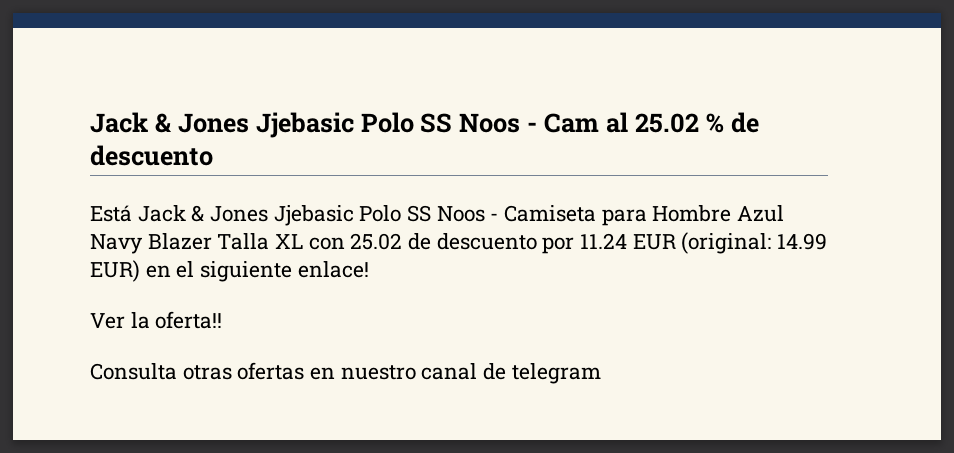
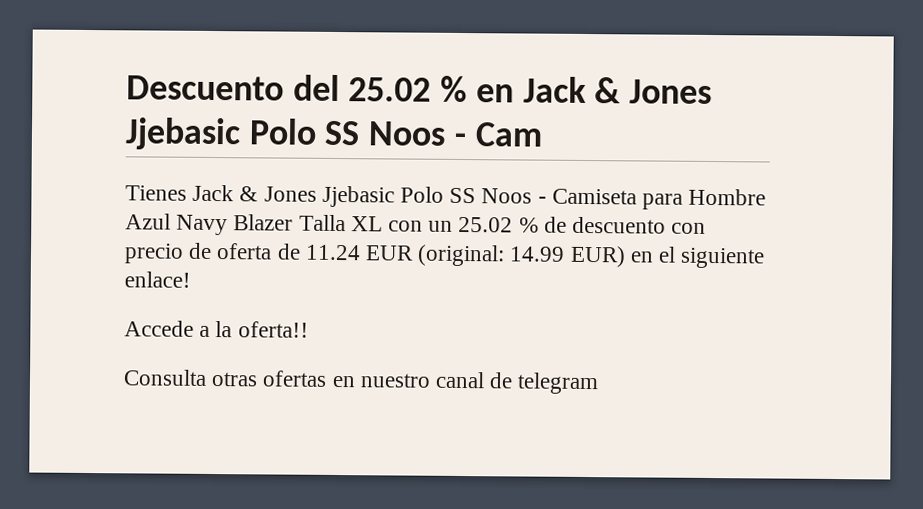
- Jack & Jones Jjebasic Polo SS Noos - Cam al 25.02 % de descuento
- Está Jack & Jones Jjebasic Polo SS Noos - Camiseta para Hombre Azul Navy Blazer Talla XL con 25.02 de descuento por 11.24 EUR (original: 14.99 EUR) en el siguiente enlace!
+ Descuento del 25.02 % en Jack & Jones Jjebasic Polo SS Noos - Cam
+ Tienes Jack & Jones Jjebasic Polo SS Noos - Camiseta para Hombre Azul Navy Blazer Talla XL con un 25.02 % de descuento con precio de oferta de 11.24 EUR (original: 14.99 EUR) en el siguiente enlace!
- Ver la oferta!!
+ Accede a la oferta!!

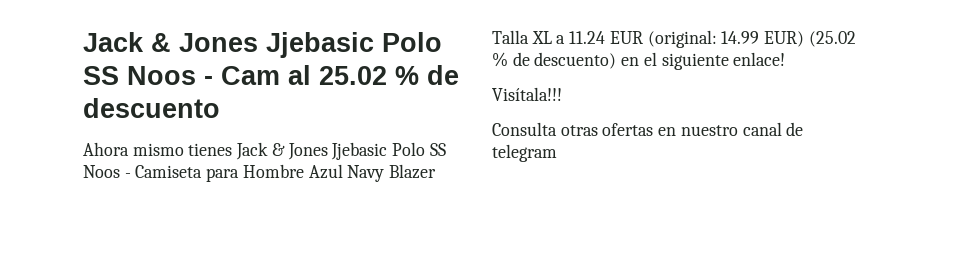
- Descuento del 25.02 % en Jack & Jones Jjebasic Polo SS Noos - Cam
- Tienes Jack & Jones Jjebasic Polo SS Noos - Camiseta para Hombre Azul Navy Blazer Talla XL con un 25.02 % de descuento con precio de oferta de 11.24 EUR (original: 14.99 EUR) en el siguiente enlace!
+ Jack & Jones Jjebasic Polo SS Noos - Cam al 25.02 % de descuento
+ Ahora mismo tienes Jack & Jones Jjebasic Polo SS Noos - Camiseta para Hombre Azul Navy Blazer Talla XL a 11.24 EUR (original: 14.99 EUR) (25.02 % de descuento) en el siguiente enlace!
- Accede a la oferta!!
+ Visítala!!!

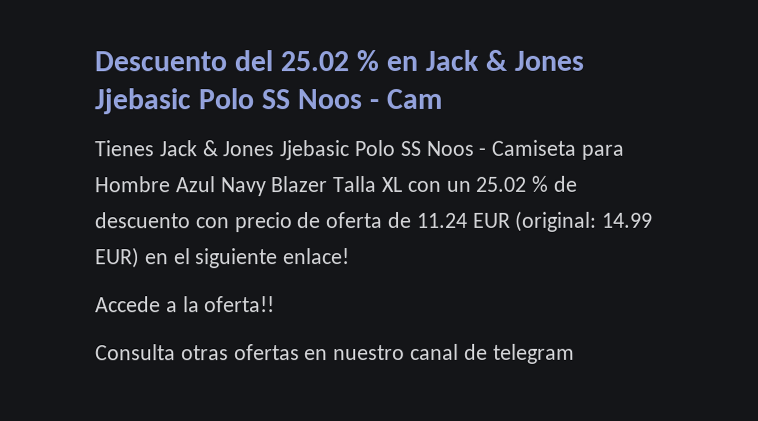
- Jack & Jones Jjebasic Polo SS Noos - Cam al 25.02 % de descuento
- Ahora mismo tienes Jack & Jones Jjebasic Polo SS Noos - Camiseta para Hombre Azul Navy Blazer Talla XL a 11.24 EUR (original: 14.99 EUR) (25.02 % de descuento) en el siguiente enlace!
+ Descuento del 25.02 % en Jack & Jones Jjebasic Polo SS Noos - Cam
+ Tienes Jack & Jones Jjebasic Polo SS Noos - Camiseta para Hombre Azul Navy Blazer Talla XL con un 25.02 % de descuento con precio de oferta de 11.24 EUR (original: 14.99 EUR) en el siguiente enlace!
- Visítala!!!
+ Accede a la oferta!!

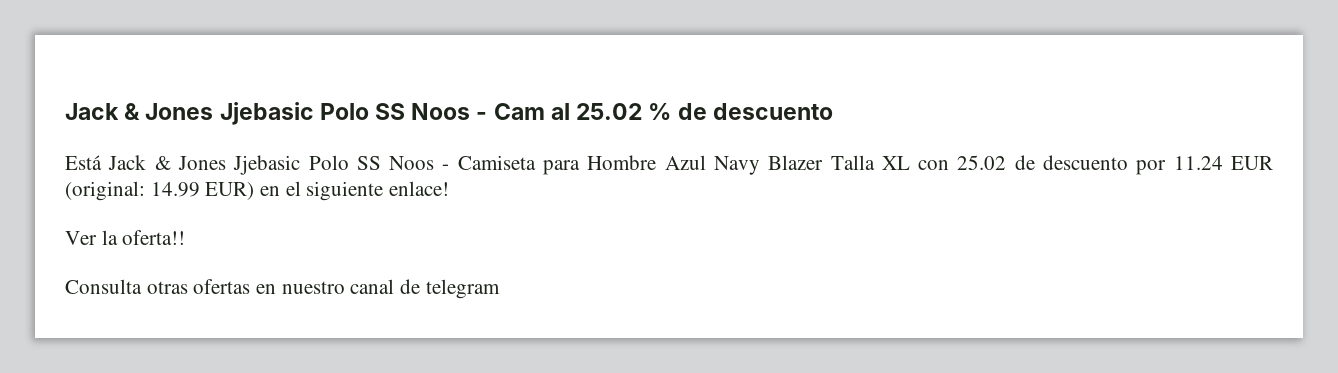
- Descuento del 25.02 % en Jack & Jones Jjebasic Polo SS Noos - Cam
- Tienes Jack & Jones Jjebasic Polo SS Noos - Camiseta para Hombre Azul Navy Blazer Talla XL con un 25.02 % de descuento con precio de oferta de 11.24 EUR (original: 14.99 EUR) en el siguiente enlace!
+ Jack & Jones Jjebasic Polo SS Noos - Cam al 25.02 % de descuento
+ Está Jack & Jones Jjebasic Polo SS Noos - Camiseta para Hombre Azul Navy Blazer Talla XL con 25.02 de descuento por 11.24 EUR (original: 14.99 EUR) en el siguiente enlace!
- Accede a la oferta!!
+ Ver la oferta!!

